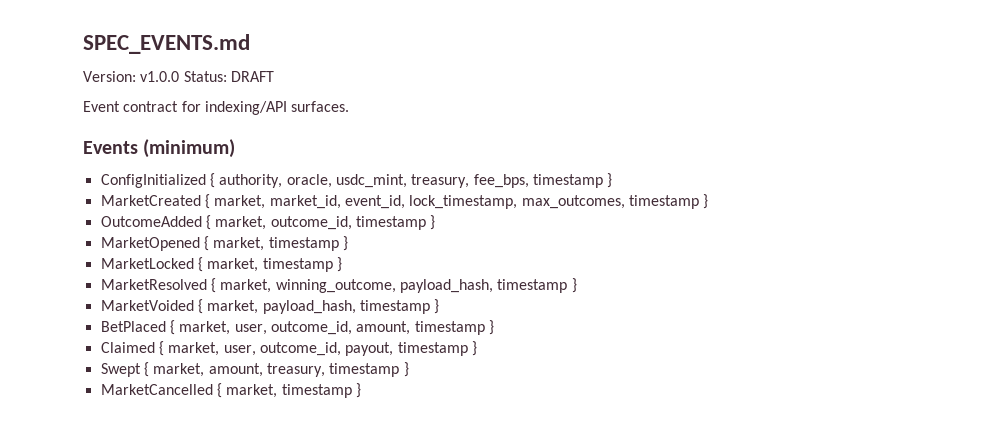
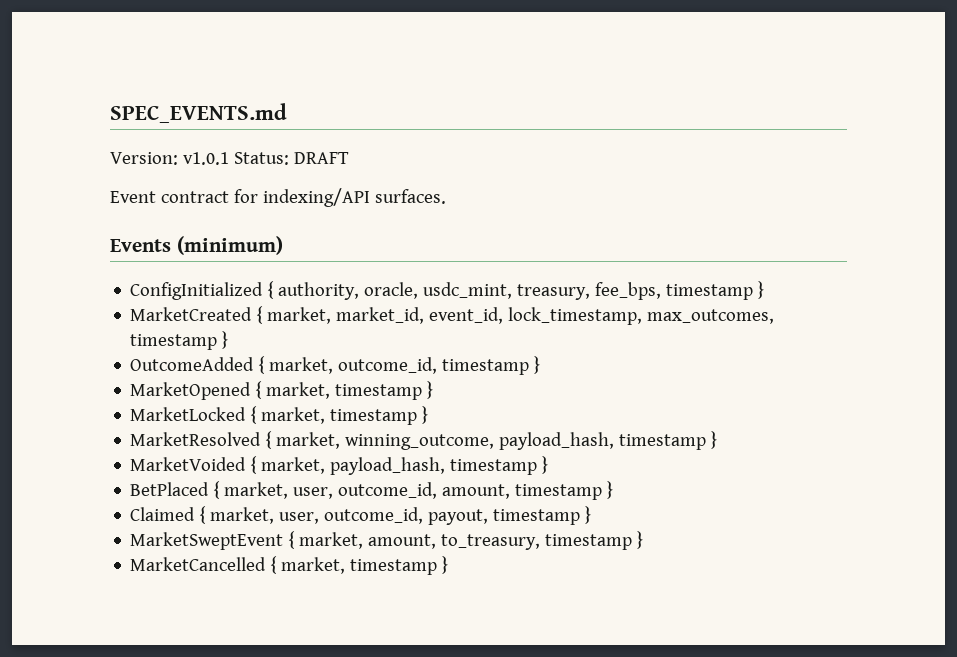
- Version: v1.0.0 Status: DRAFT
+ Version: v1.0.1 Status: DRAFT
- Swept { market, amount, treasury, timestamp }
+ MarketSweptEvent { market, amount, to_treasury, timestamp }

